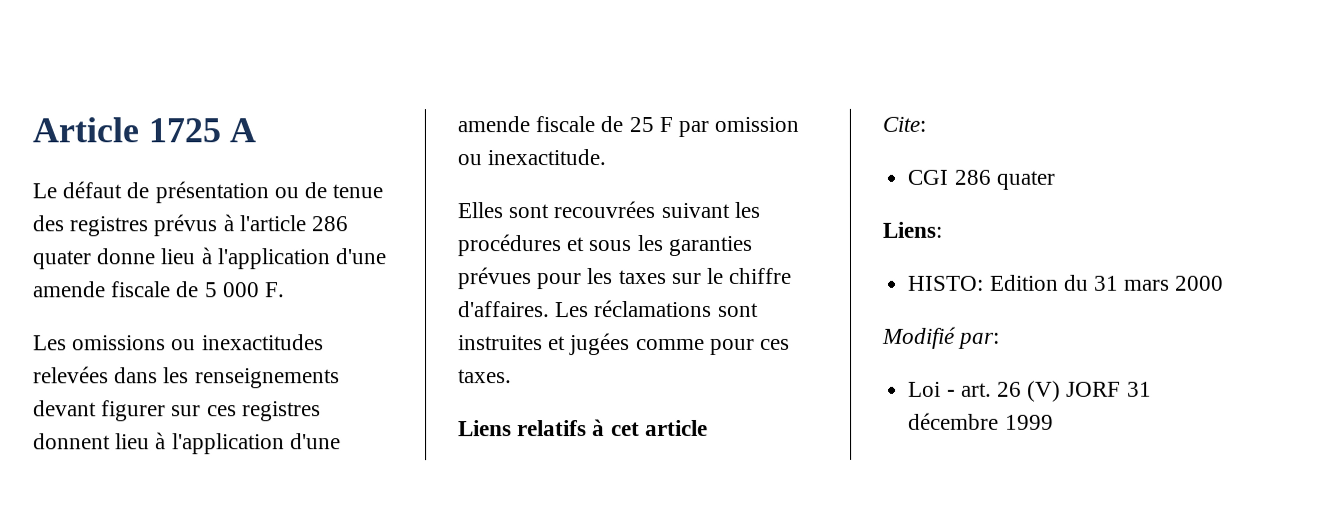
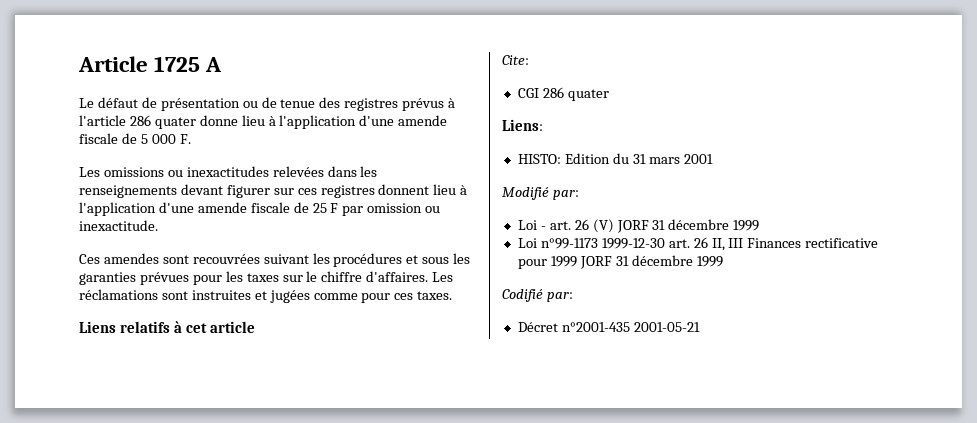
- Elles sont recouvrées suivant les procédures et sous les garanties prévues pour les taxes sur le chiffre d'affaires.
+ Ces amendes sont recouvrées suivant les procédures et sous les garanties prévues pour les taxes sur le chiffre d'affaires.
- HISTO: Edition du 31 mars 2000
+ HISTO: Edition du 31 mars 2001
+ Loi n°99-1173 1999-12-30 art. 26 II, III Finances rectificative pour 1999 JORF 31 décembre 1999
+ Codifié par:
+ Décret n°2001-435 2001-05-21

